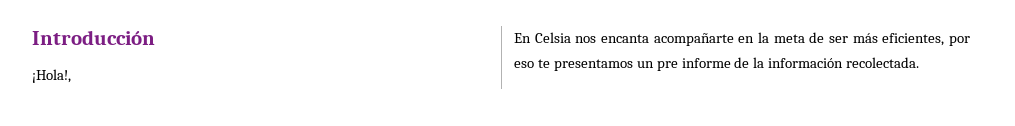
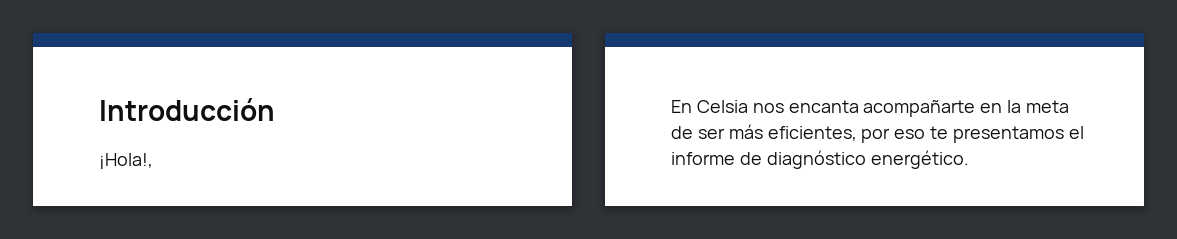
- En Celsia nos encanta acompañarte en la meta de ser más eficientes, por eso te presentamos un pre informe de la información recolectada.
+ En Celsia nos encanta acompañarte en la meta de ser más eficientes, por eso te presentamos el informe de diagnóstico energético.

